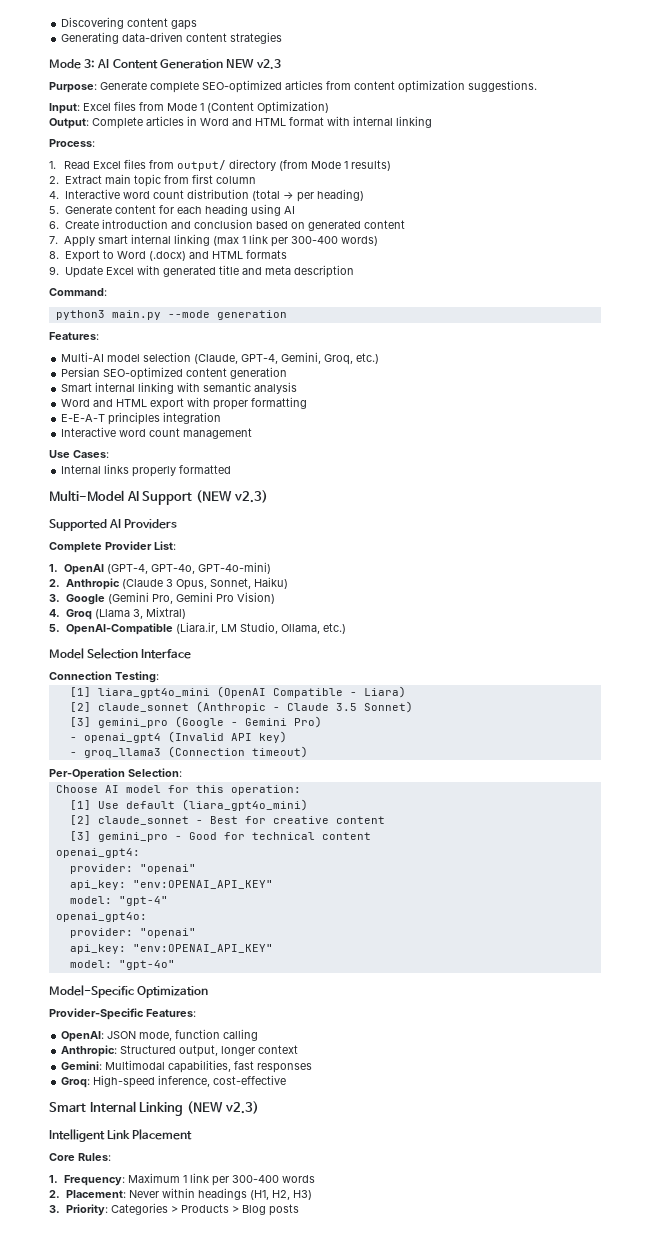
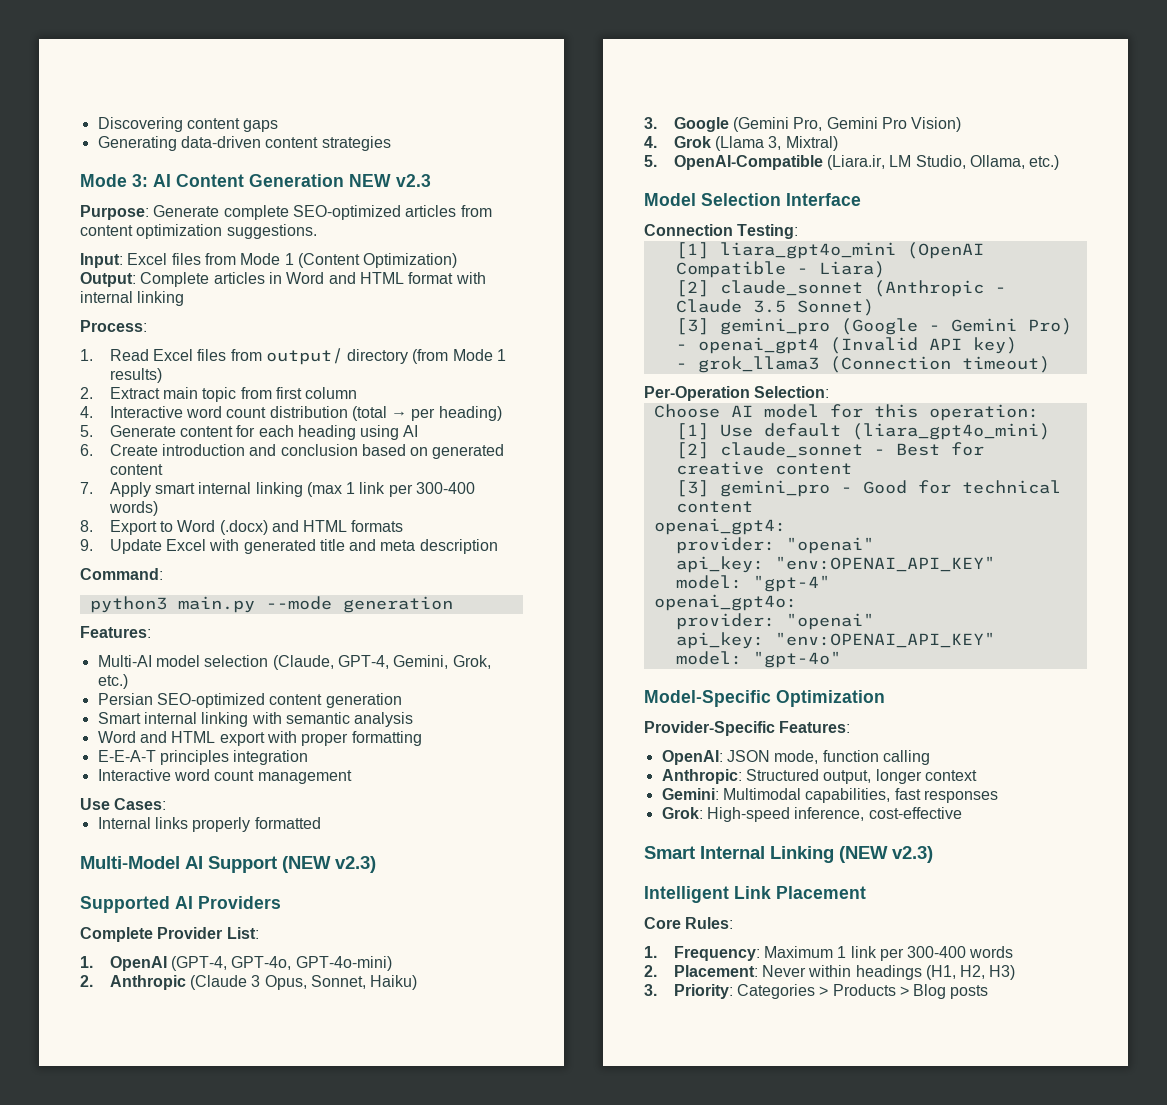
- Multi-AI model selection (Claude, GPT-4, Gemini, Groq, etc.)
+ Multi-AI model selection (Claude, GPT-4, Gemini, Grok, etc.)
- 4. Groq (Llama 3, Mixtral)
+ 4. Grok (Llama 3, Mixtral)
- - groq_llama3 (Connection timeout)
+ - grok_llama3 (Connection timeout)
- Groq: High-speed inference, cost-effective
+ Grok: High-speed inference, cost-effective

